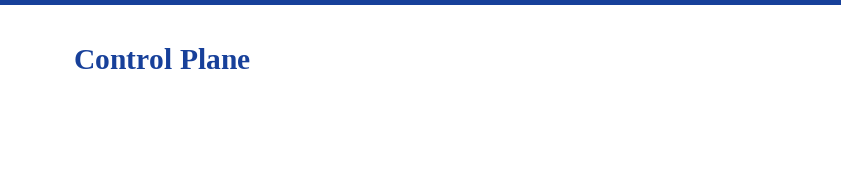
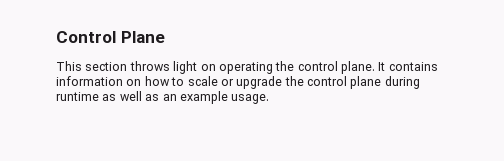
+ This section throws light on operating the control plane. It contains information on how to scale or upgrade the control plane during runtime as well as an example usage.

